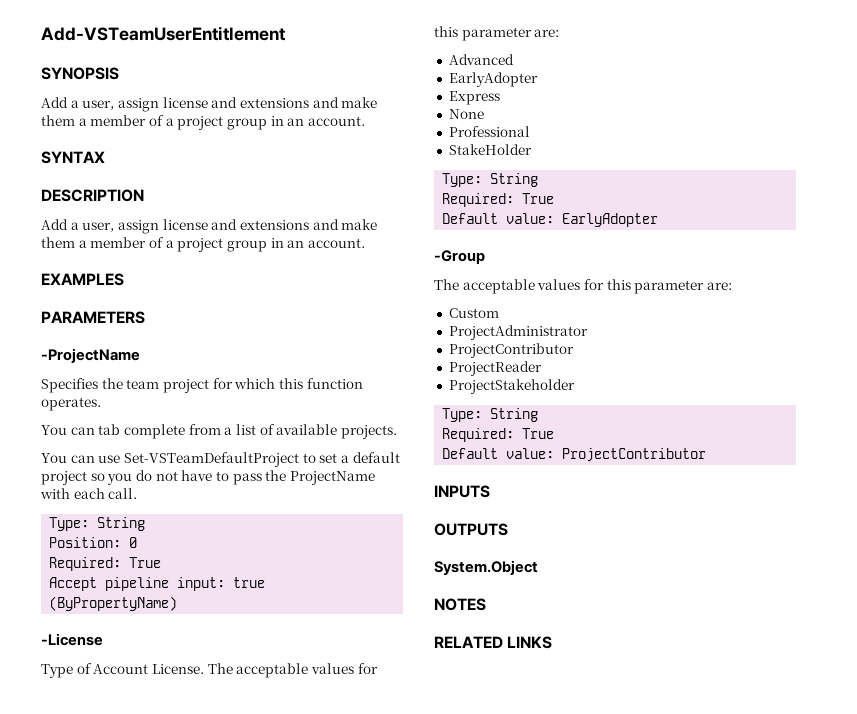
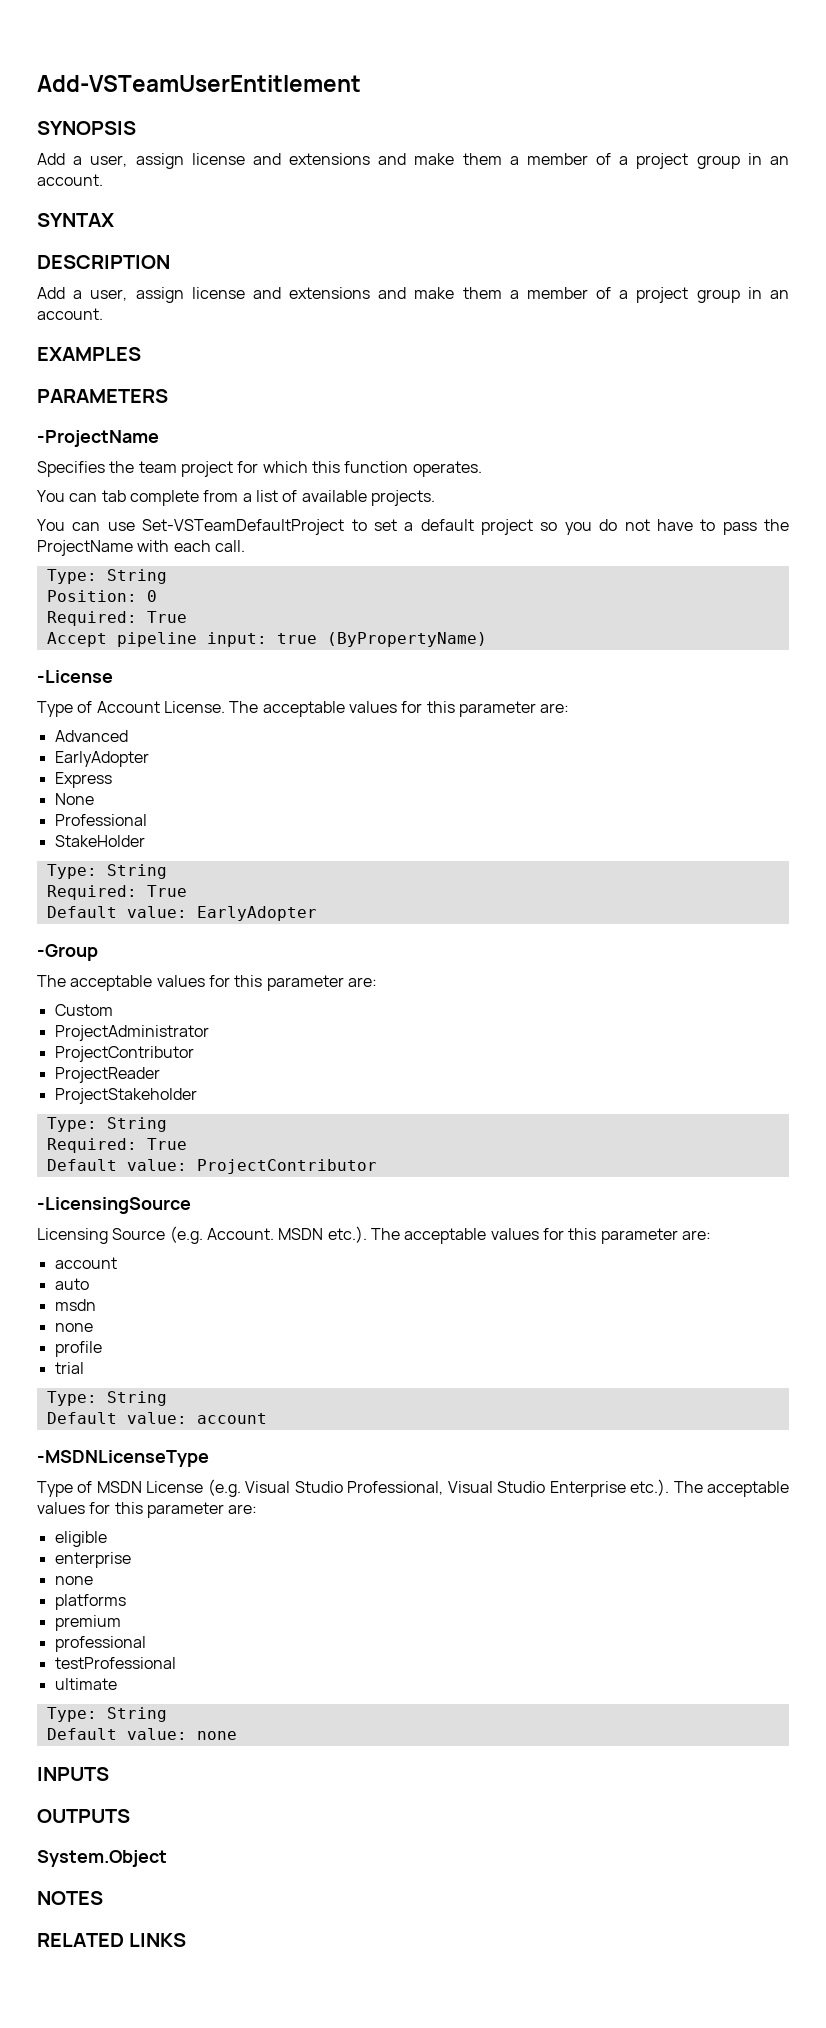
+ -LicensingSource
+ Licensing Source (e.g. Account. MSDN etc.). The acceptable values for this parameter are:
+ account
+ auto
+ msdn
+ none
+ profile
+ trial
+ Type: String
+ Default value: account
+ -MSDNLicenseType
+ Type of MSDN License (e.g. Visual Studio Professional, Visual Studio Enterprise etc.). The acceptable values for this parameter are:
+ eligible
+ enterprise
+ none
+ platforms
+ premium
+ professional
+ testProfessional
+ ultimate
+ Type: String
+ Default value: none

